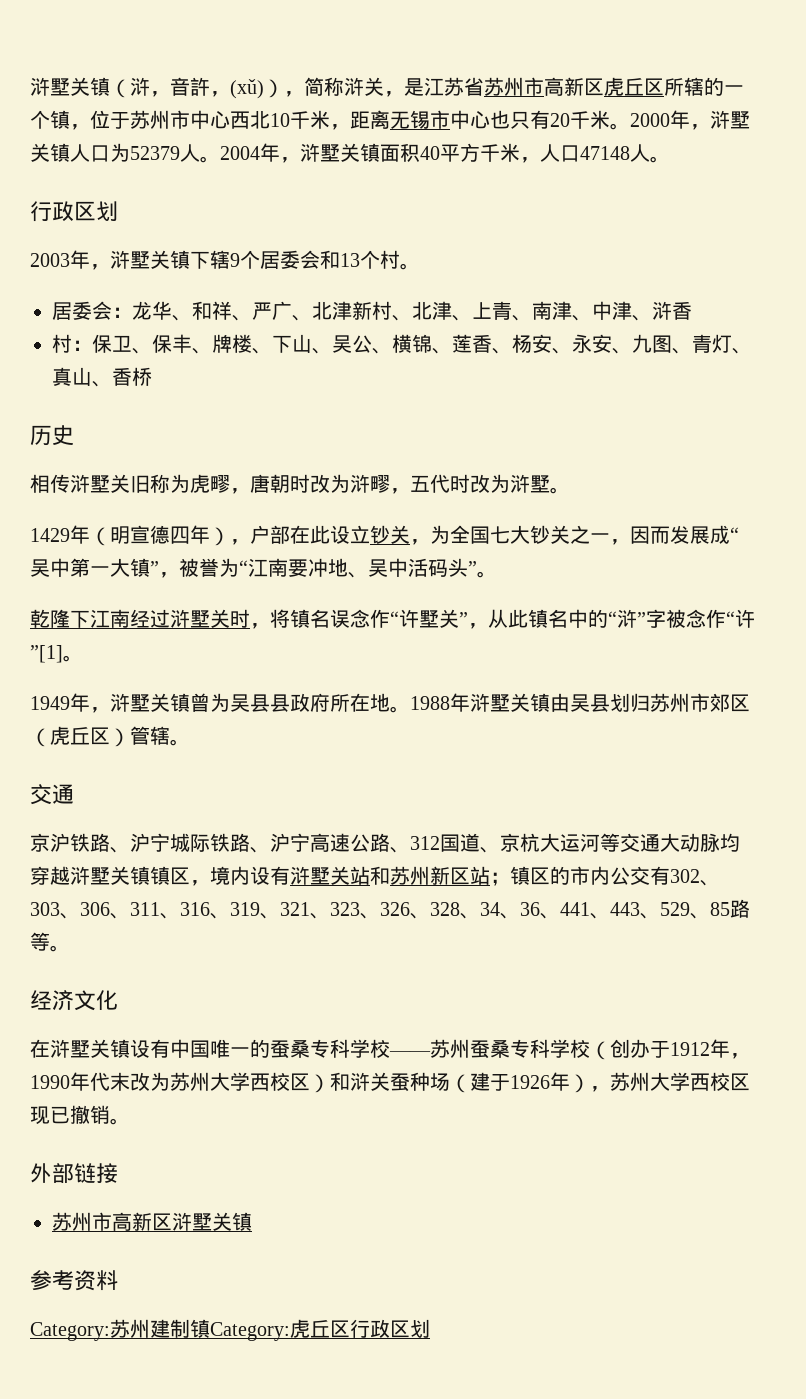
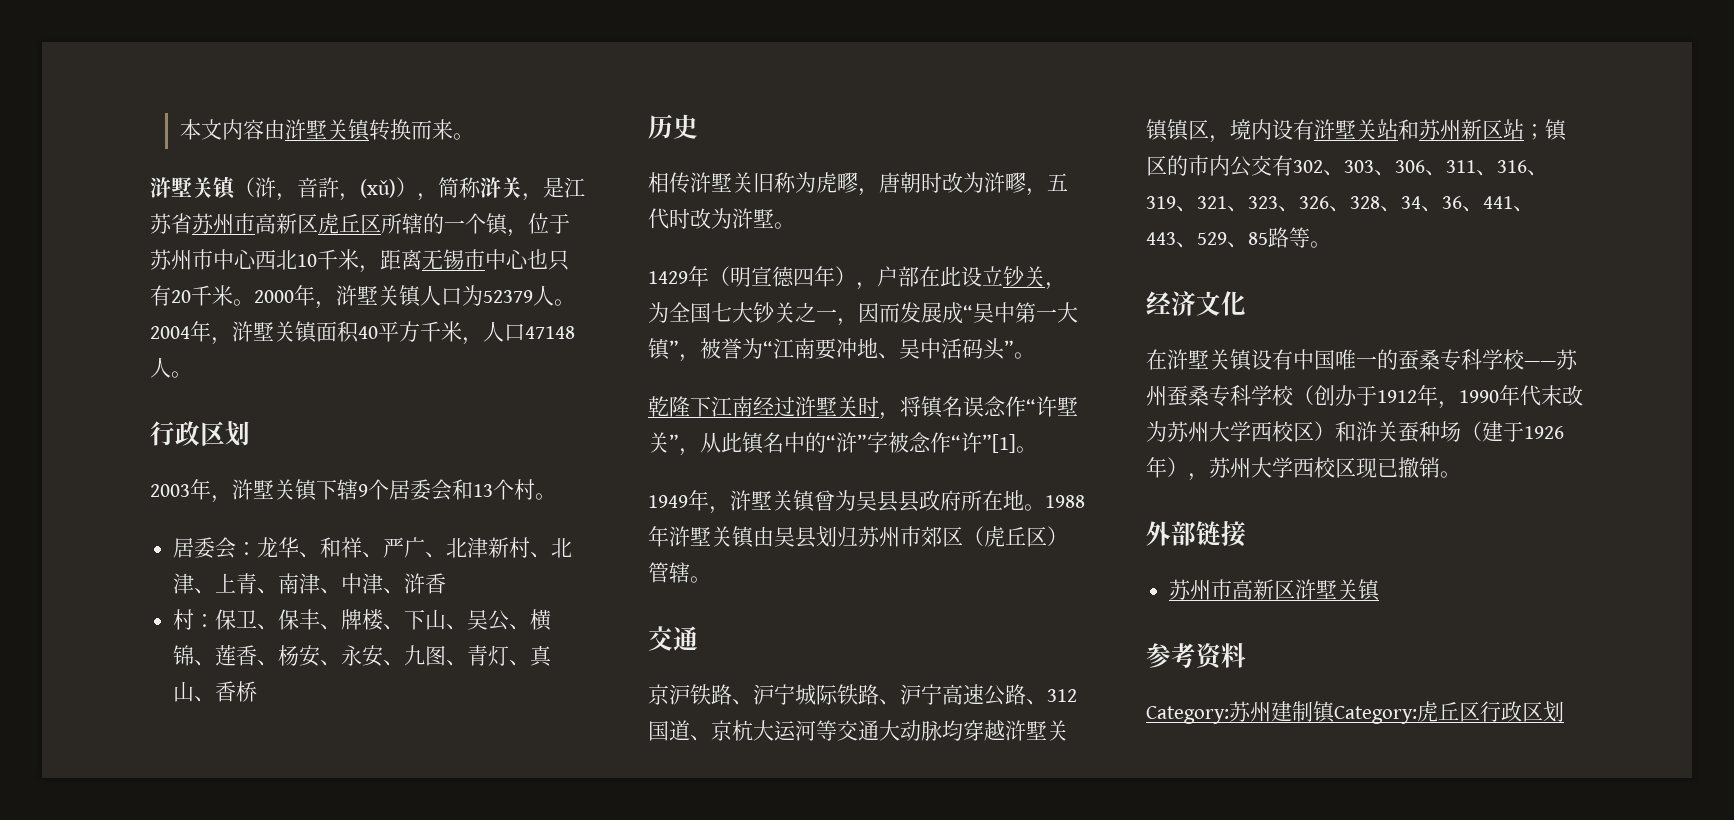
+ 本文内容由浒墅关镇转换而来。

